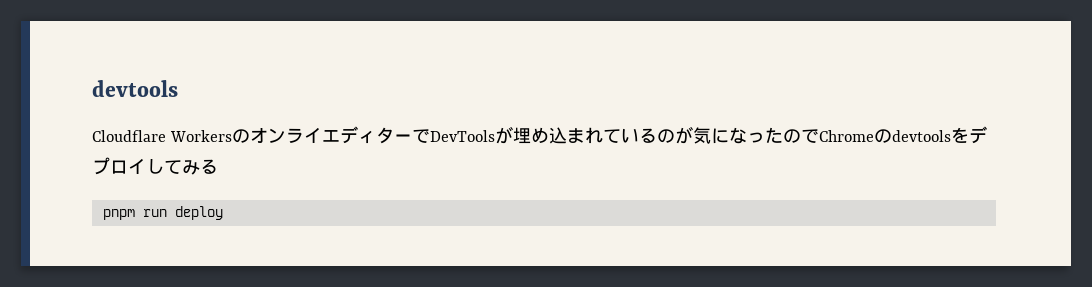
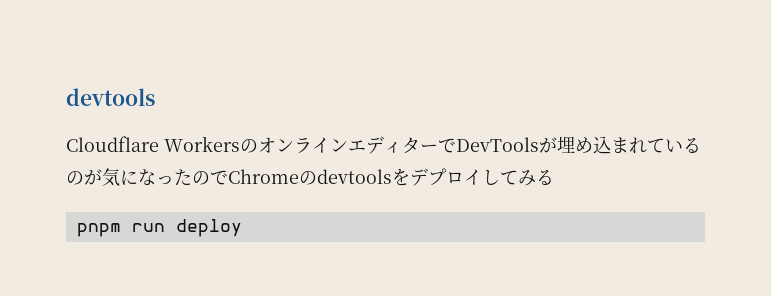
- Cloudflare WorkersのオンライエディターでDevToolsが埋め込まれているのが気になったのでChromeのdevtoolsをデプロイしてみる
+ Cloudflare WorkersのオンラインエディターでDevToolsが埋め込まれているのが気になったのでChromeのdevtoolsをデプロイしてみる

